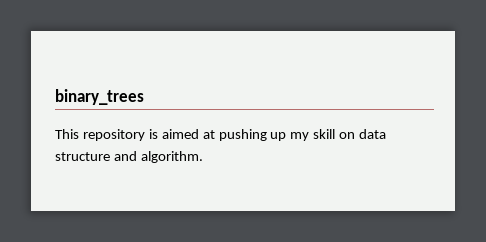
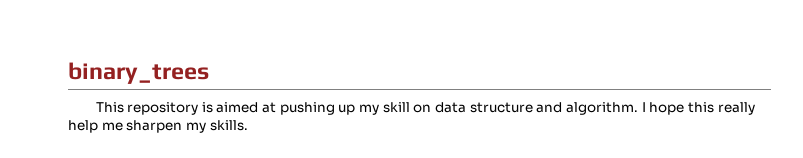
+ I hope this really help me sharpen my skills.

